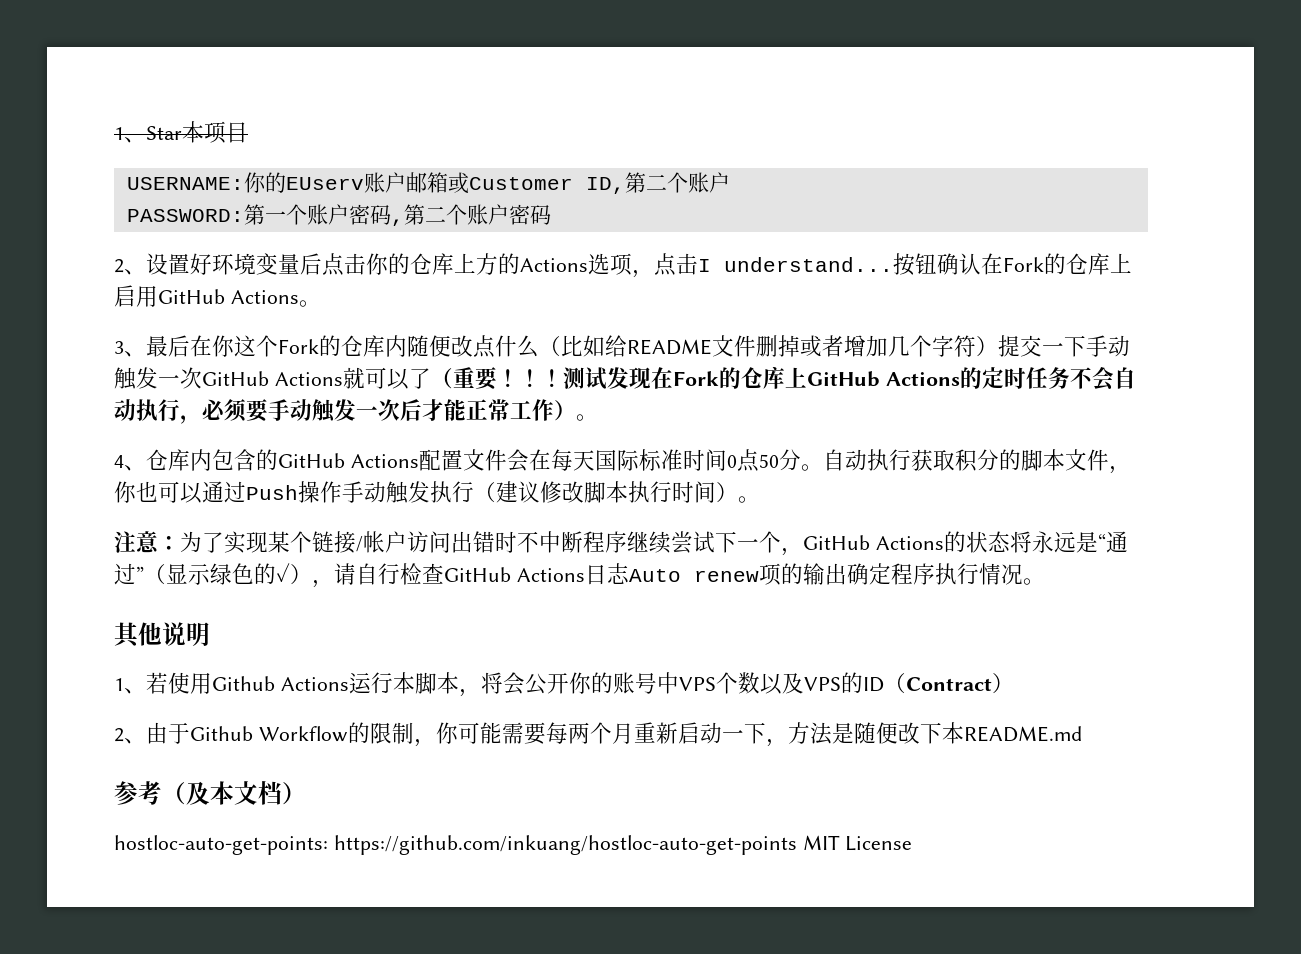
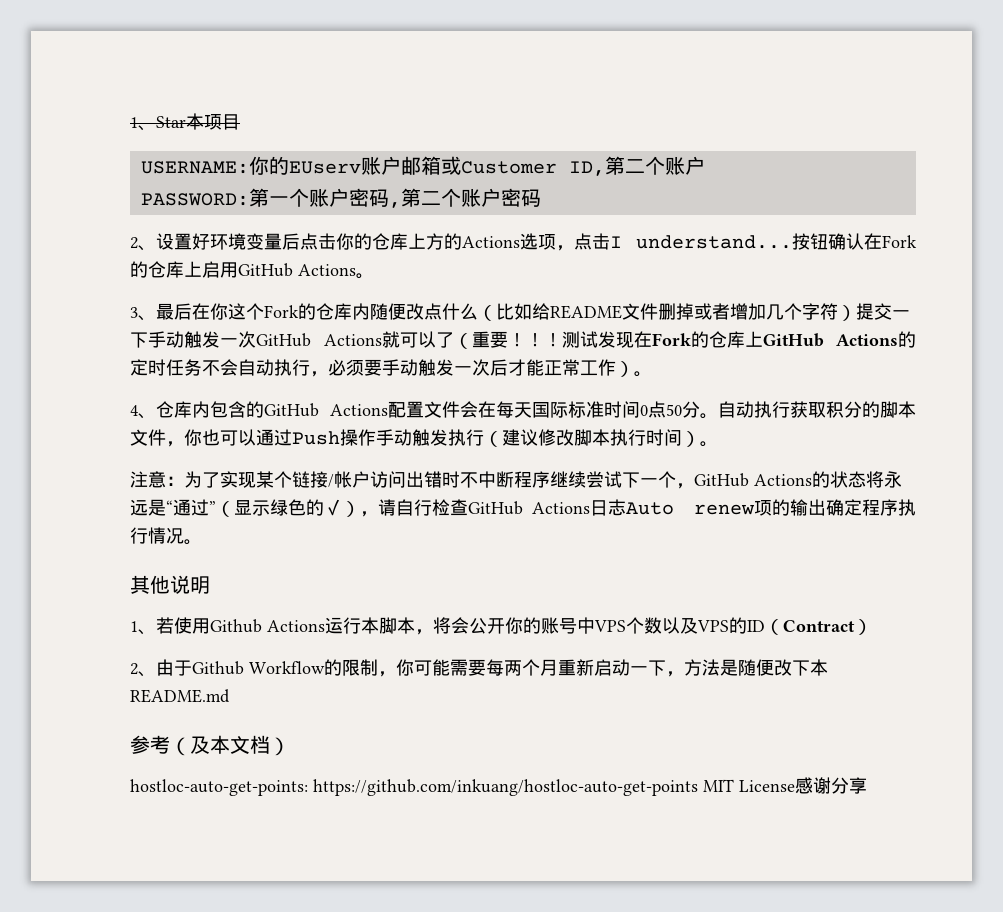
- hostloc-auto-get-points: https://github.com/inkuang/hostloc-auto-get-points MIT License
+ hostloc-auto-get-points: https://github.com/inkuang/hostloc-auto-get-points MIT License感谢分享

